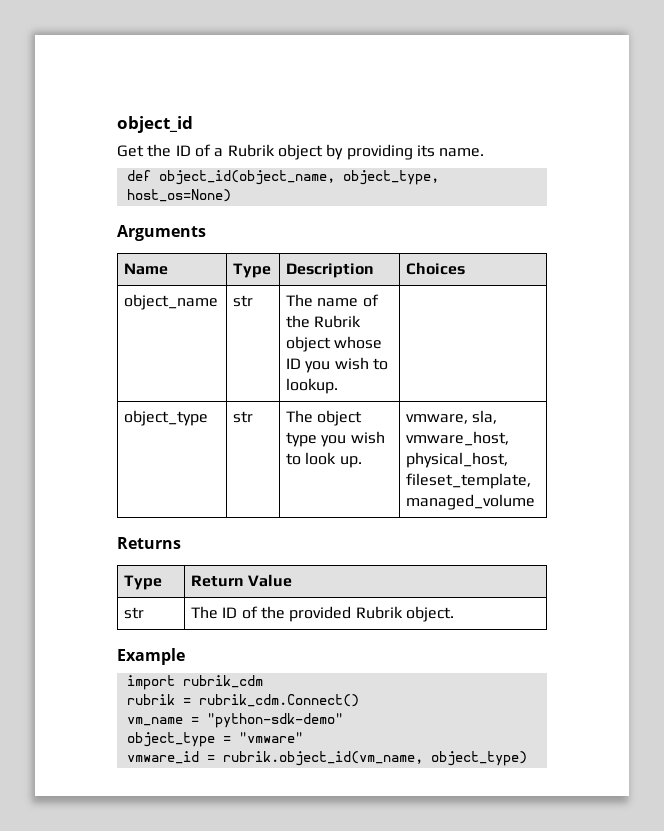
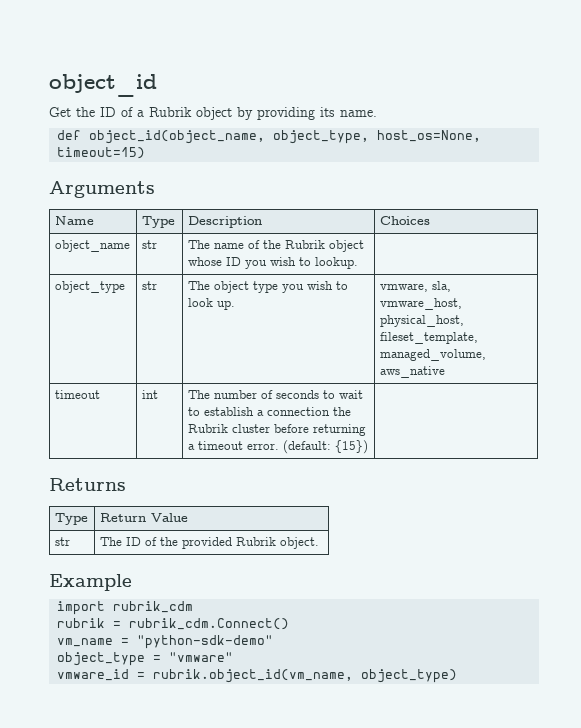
- def object_id(object_name, object_type, host_os=None)
+ def object_id(object_name, object_type, host_os=None, timeout=15)
- object_type | str | The object type you wish to look up. | vmware, sla, vmware_host, physical_host, fileset_template, managed_volume
+ object_type | str | The object type you wish to look up. | vmware, sla, vmware_host, physical_host, fileset_template, managed_volume, aws_native
+ timeout | int | The number of seconds to wait to establish a connection the Rubrik cluster before returning a timeout error. (default: {15}) |

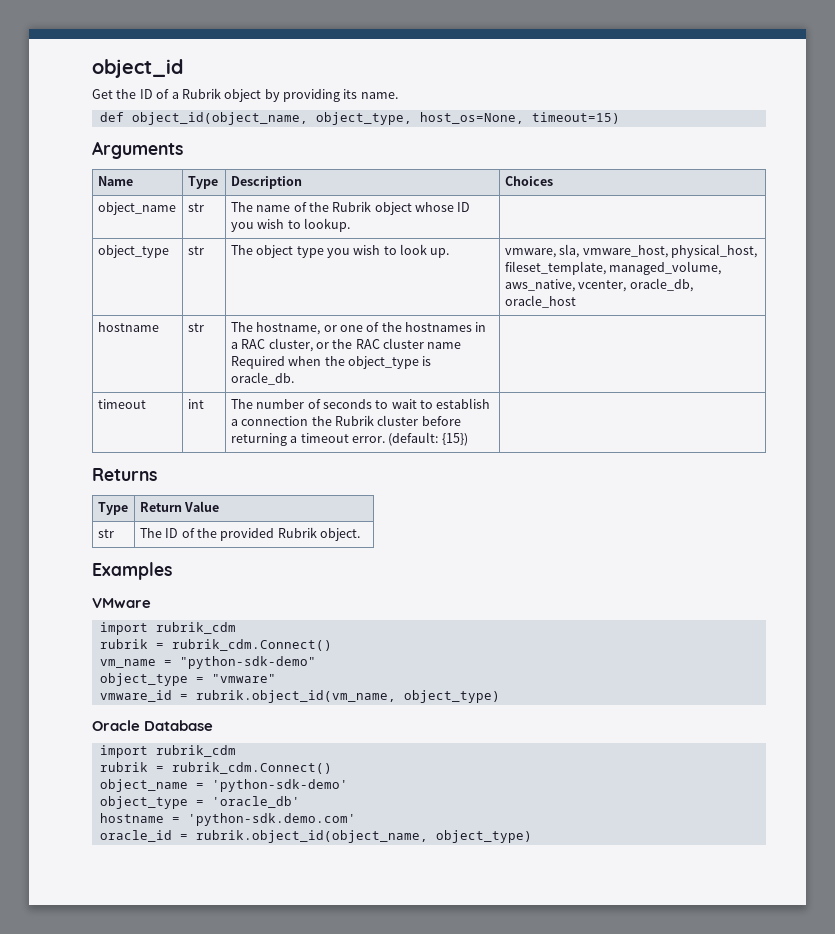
- object_type | str | The object type you wish to look up. | vmware, sla, vmware_host, physical_host, fileset_template, managed_volume, aws_native
+ object_type | str | The object type you wish to look up. | vmware, sla, vmware_host, physical_host, fileset_template, managed_volume, aws_native, vcenter, oracle_db, oracle_host
+ hostname | str | The hostname, or one of the hostnames in a RAC cluster, or the RAC cluster name Required when the object_type is oracle_db. |
- Example
+ Examples
+ VMware
+ Oracle Database
+ import rubrik_cdm
+ rubrik = rubrik_cdm.Connect()
+ object_name = 'python-sdk-demo'
+ object_type = 'oracle_db'
+ hostname = 'python-sdk.demo.com'
+ oracle_id = rubrik.object_id(object_name, object_type)

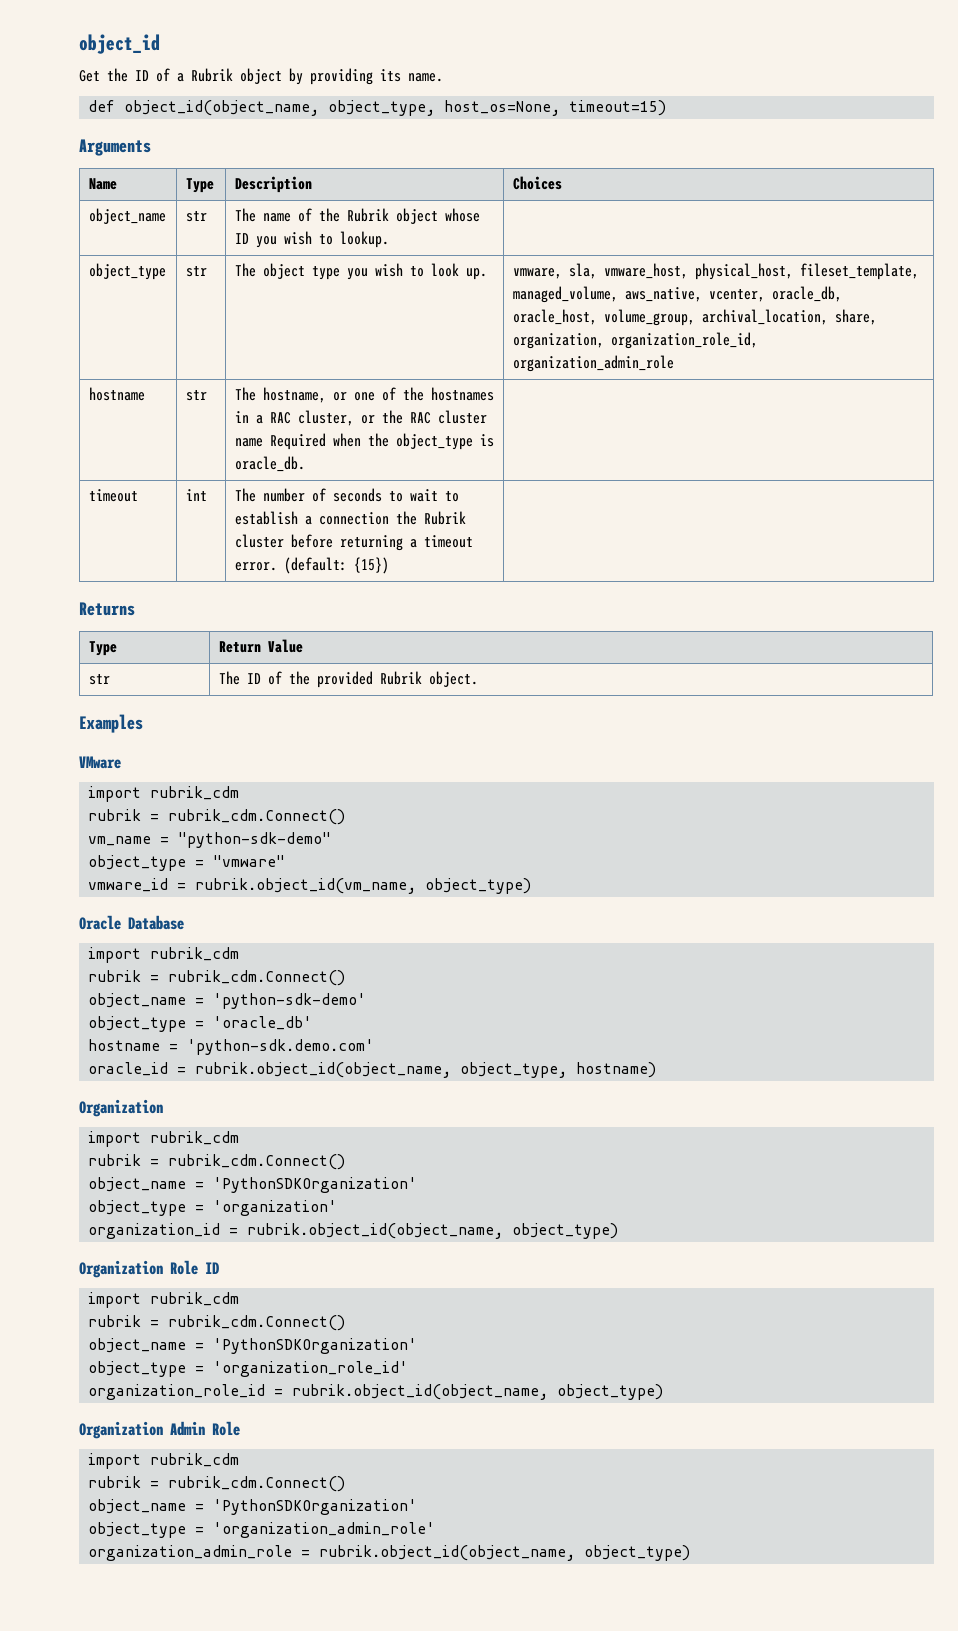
- object_type | str | The object type you wish to look up. | vmware, sla, vmware_host, physical_host, fileset_template, managed_volume, aws_native, vcenter, oracle_db, oracle_host
+ object_type | str | The object type you wish to look up. | vmware, sla, vmware_host, physical_host, fileset_template, managed_volume, aws_native, vcenter, oracle_db, oracle_host, volume_group, archival_location, share, organization, organization_role_id, organization_admin_role
- oracle_id = rubrik.object_id(object_name, object_type)
+ oracle_id = rubrik.object_id(object_name, object_type, hostname)
+ Organization
+ import rubrik_cdm
+ rubrik = rubrik_cdm.Connect()
+ object_name = 'PythonSDKOrganization'
+ object_type = 'organization'
+ organization_id = rubrik.object_id(object_name, object_type)
+ Organization Role ID
+ import rubrik_cdm
+ rubrik = rubrik_cdm.Connect()
+ object_name = 'PythonSDKOrganization'
+ object_type = 'organization_role_id'
+ organization_role_id = rubrik.object_id(object_name, object_type)
+ Organization Admin Role
+ import rubrik_cdm
+ rubrik = rubrik_cdm.Connect()
+ object_name = 'PythonSDKOrganization'
+ object_type = 'organization_admin_role'
+ organization_admin_role = rubrik.object_id(object_name, object_type)

